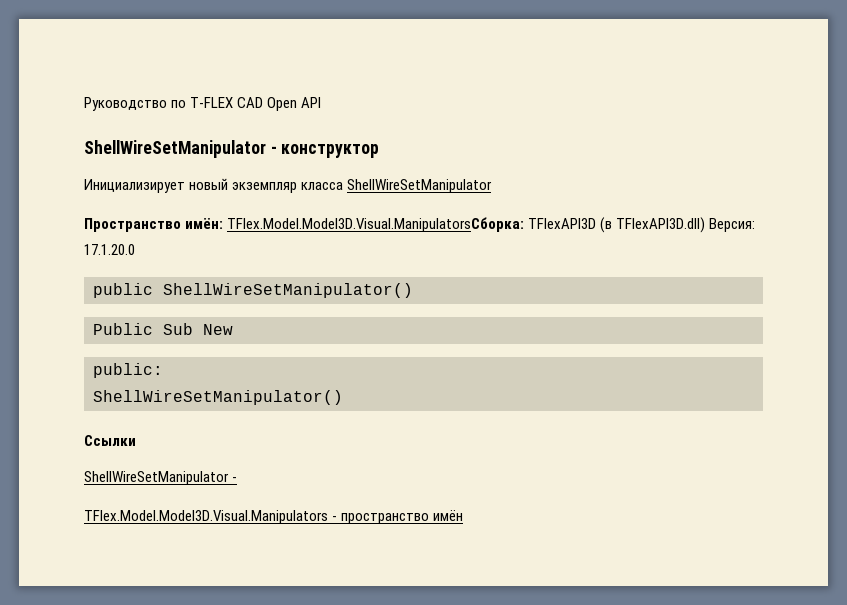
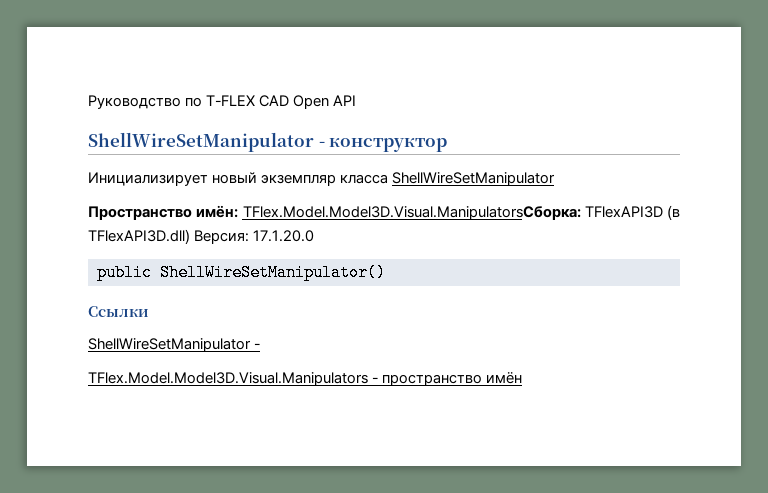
- Public Sub New
- public:
- ShellWireSetManipulator()

